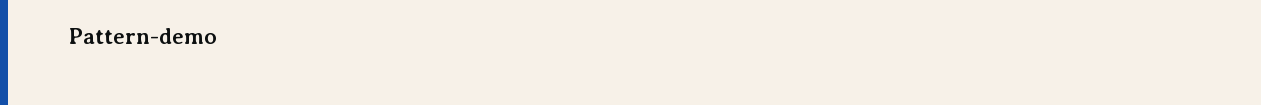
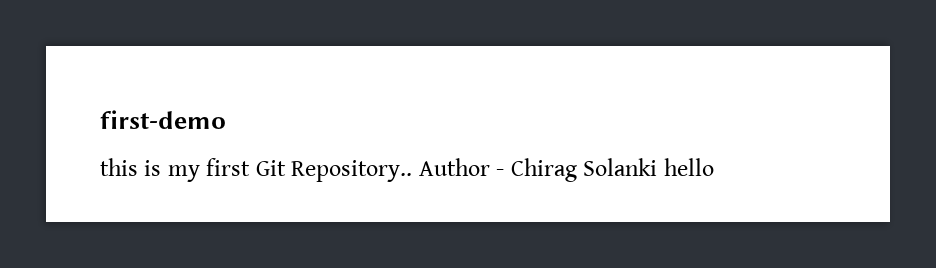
- Pattern-demo
+ first-demo
+ this is my first Git Repository.. Author - Chirag Solanki hello

